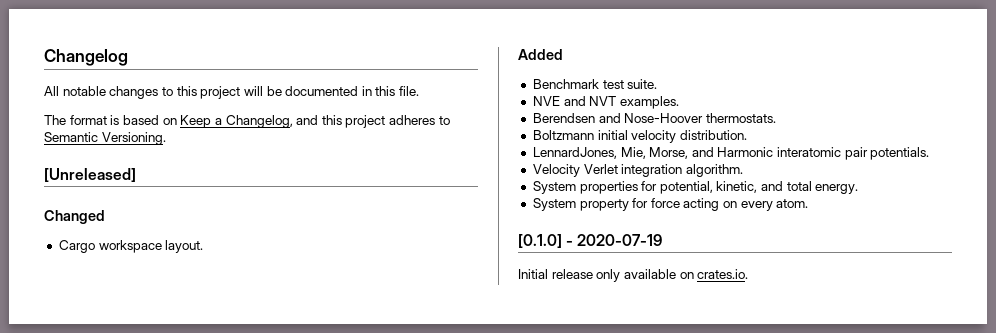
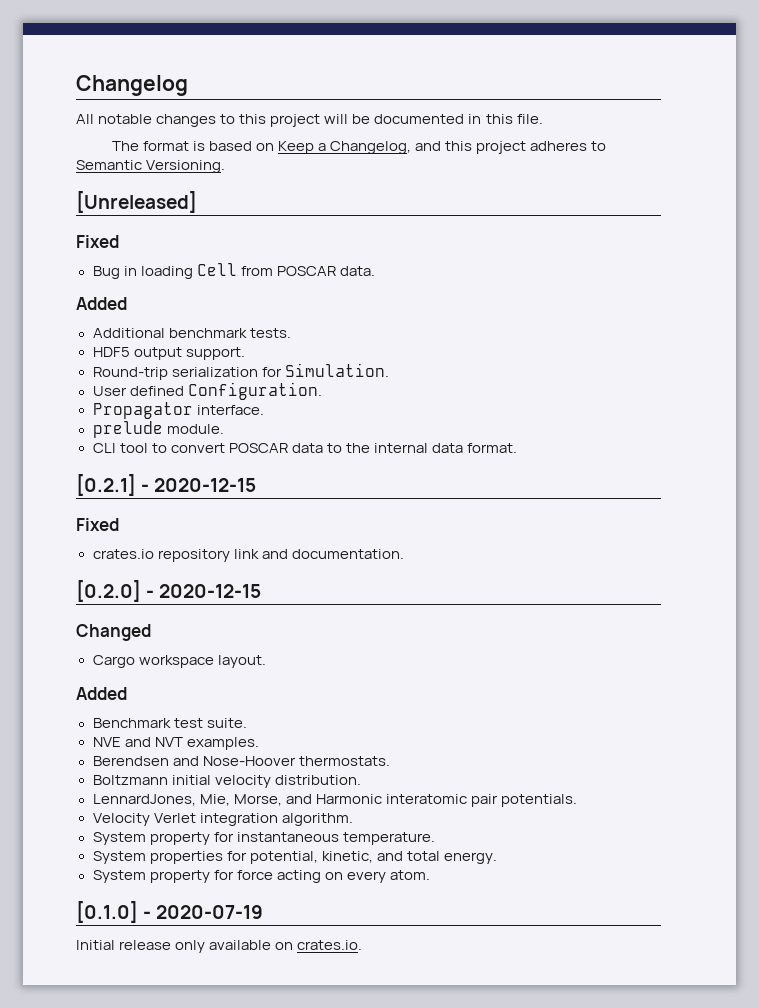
  [Unreleased]
+ Fixed
+ Bug in loading Cell from POSCAR data.
+ Added
+ Additional benchmark tests.
+ HDF5 output support.
+ Round-trip serialization for Simulation.
+ User defined Configuration.
+ Propagator interface.
+ prelude module.
+ CLI tool to convert POSCAR data to the internal data format.
+ [0.2.1] - 2020-12-15
+ Fixed
+ crates.io repository link and documentation.
+ [0.2.0] - 2020-12-15
+ System property for instantaneous temperature.

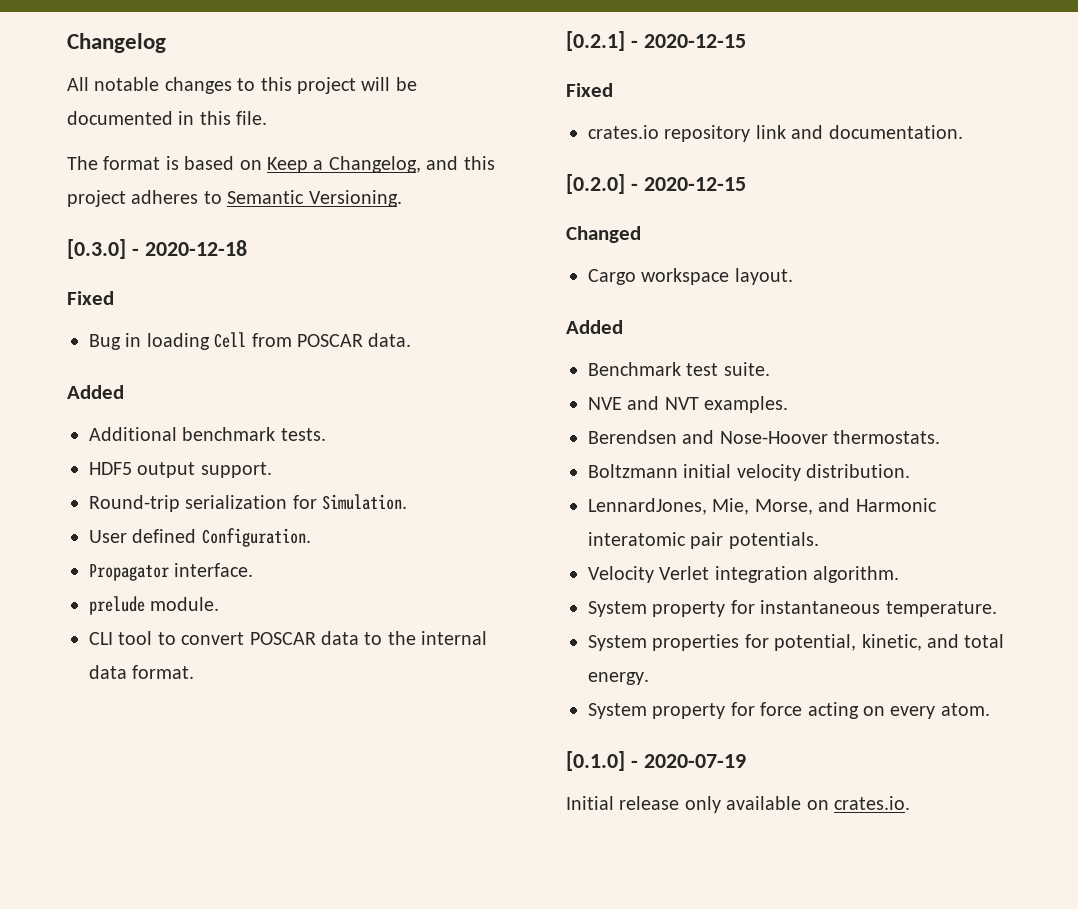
- [Unreleased]
+ [0.3.0] - 2020-12-18

